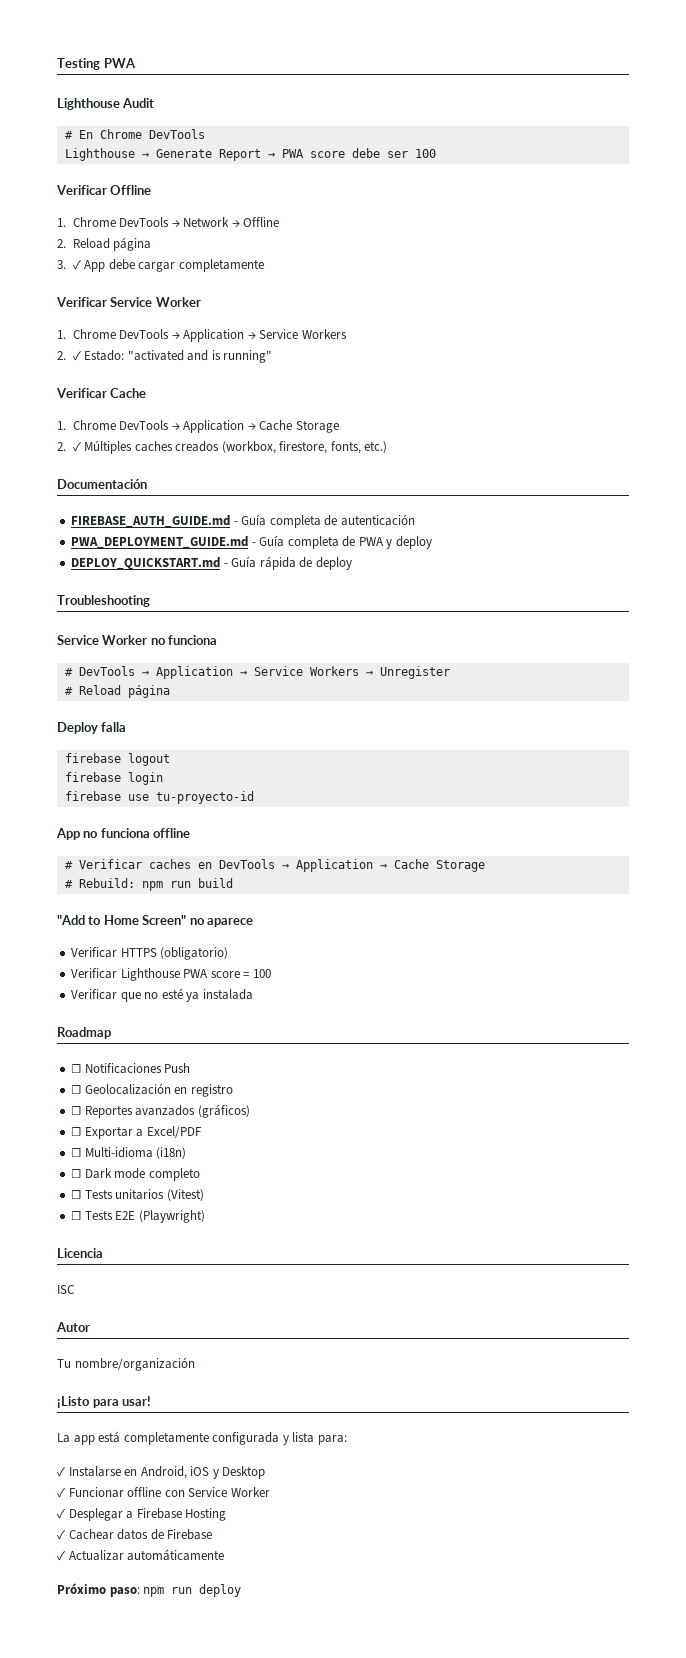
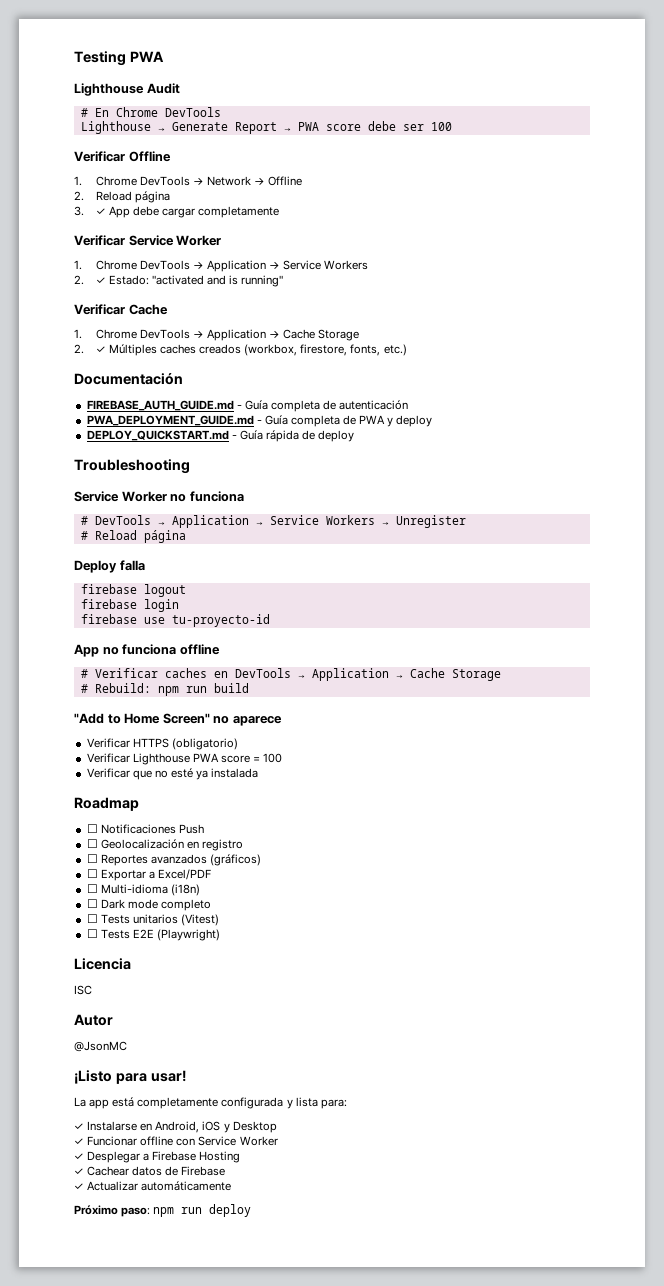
- Tu nombre/organización
+ @JsonMC

